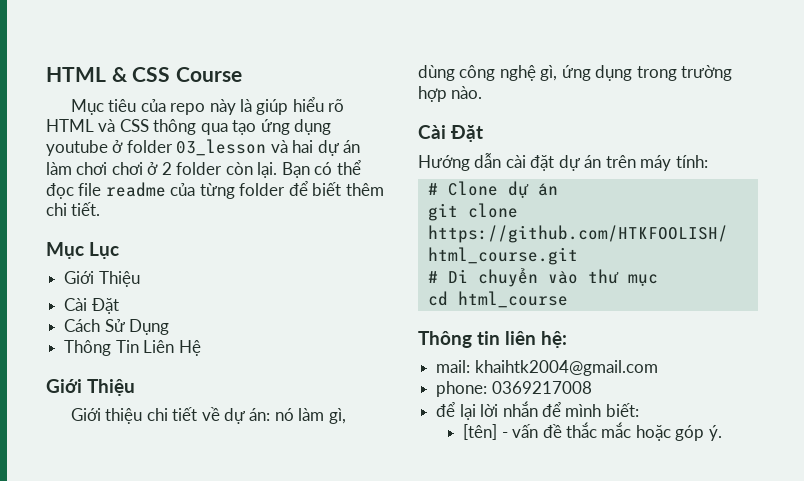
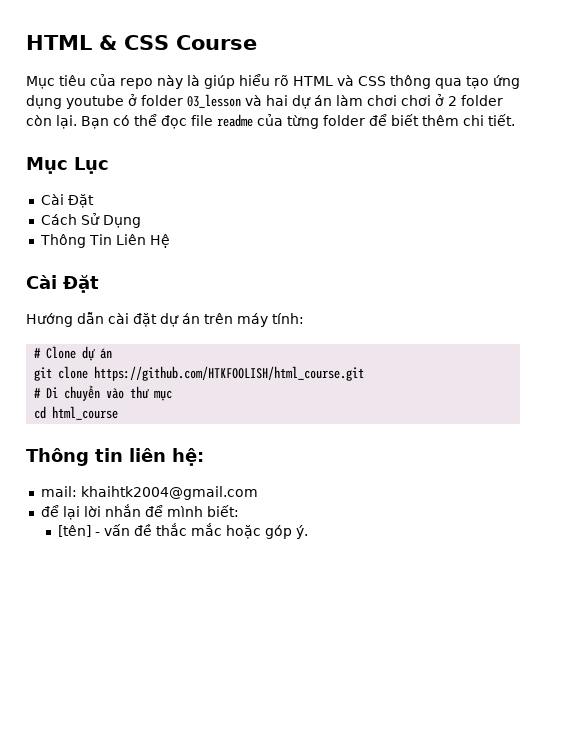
  Mục Lục
- Giới Thiệu
  Thông Tin Liên Hệ
- Giới Thiệu
- Giới thiệu chi tiết về dự án: nó làm gì, dùng công nghệ gì, ứng dụng trong trường hợp nào.
- phone: 0369217008

